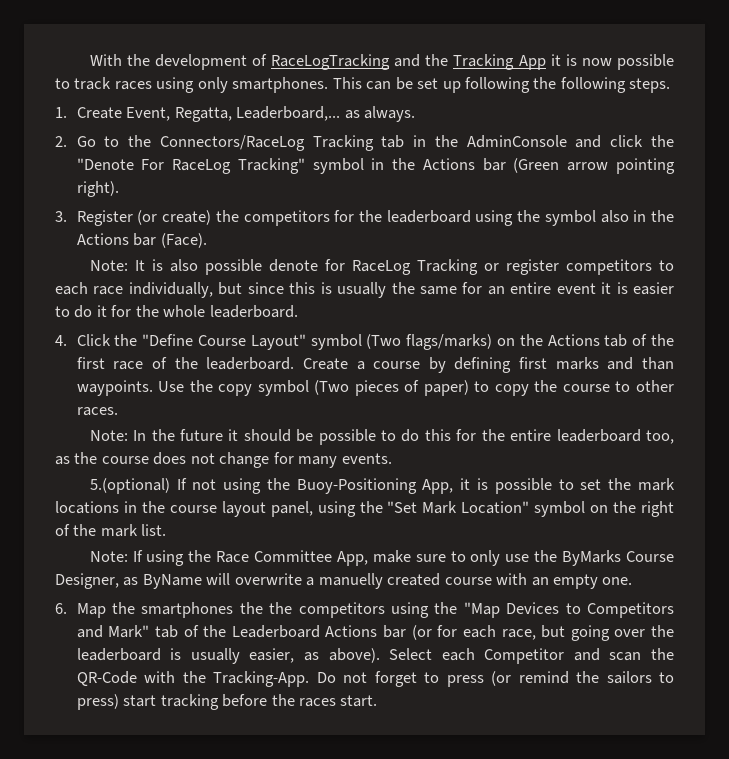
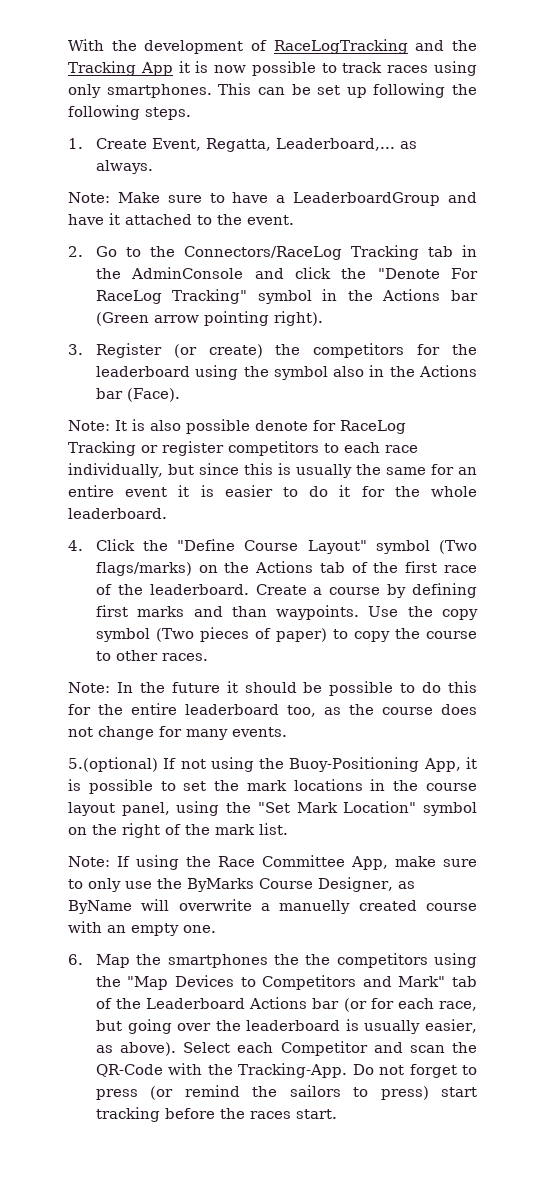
+ Note: Make sure to have a LeaderboardGroup and have it attached to the event.

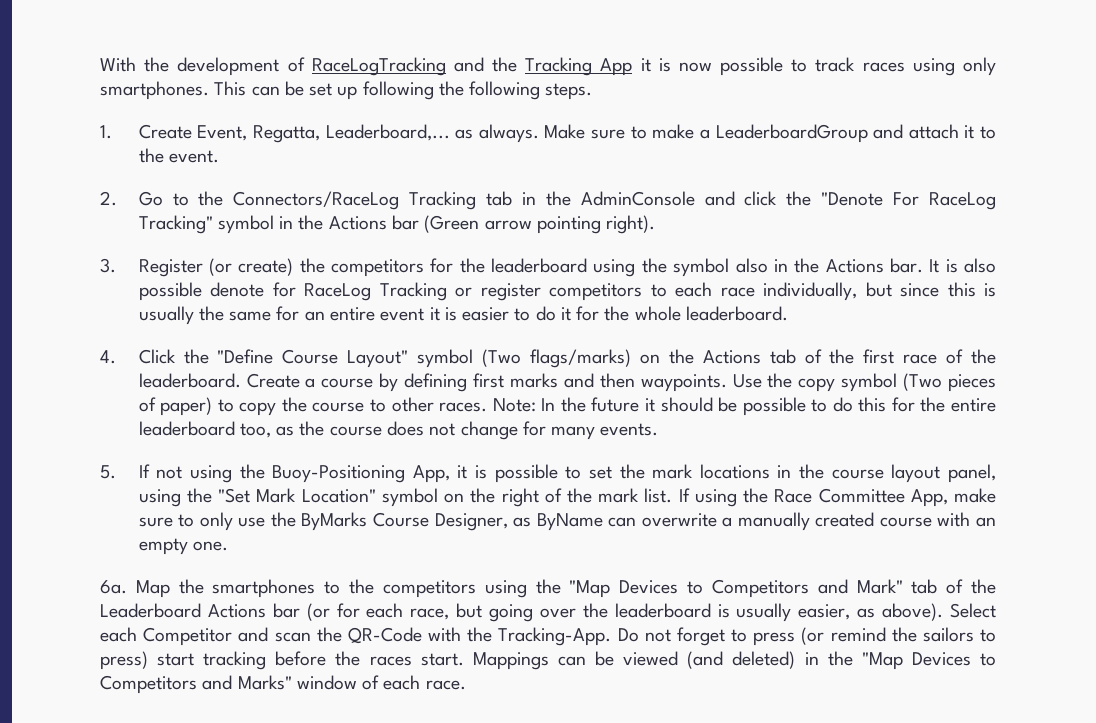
- 1. Create Event, Regatta, Leaderboard,... as always.
- Note: Make sure to have a LeaderboardGroup and have it attached to the event.
+ 1. Create Event, Regatta, Leaderboard,... as always. Make sure to make a LeaderboardGroup and attach it to the event.
- 3. Register (or create) the competitors for the leaderboard using the symbol also in the Actions bar (Face).
- Note: It is also possible denote for RaceLog Tracking or register competitors to each race individually, but since this is usually the same for an entire event it is easier to do it for the whole leaderboard.
+ 3. Register (or create) the competitors for the leaderboard using the symbol also in the Actions bar. It is also possible denote for RaceLog Tracking or register competitors to each race individually, but since this is usually the same for an entire event it is easier to do it for the whole leaderboard.
- Create a course by defining first marks and than waypoints.
+ Create a course by defining first marks and then waypoints.
- Use the copy symbol (Two pieces of paper) to copy the course to other races.
- Note: In the future it should be possible to do this for the entire leaderboard too, as the course does not change for many events.
+ Use the copy symbol (Two pieces of paper) to copy the course to other races. Note: In the future it should be possible to do this for the entire leaderboard too, as the course does not change for many events.
- 5.(optional) If not using the Buoy-Positioning App, it is possible to set the mark locations in the course layout panel, using the "Set Mark Location" symbol on the right of the mark list.
- Note: If using the Race Committee App, make sure to only use the ByMarks Course Designer, as ByName will overwrite a manuelly created course with an empty one.
+ 5. If not using the Buoy-Positioning App, it is possible to set the mark locations in the course layout panel, using the "Set Mark Location" symbol on the right of the mark list. If using the Race Committee App, make sure to only use the ByMarks Course Designer, as ByName can overwrite a manually created course with an empty one.
- 6. Map the smartphones the the competitors using the "Map Devices to Competitors and Mark" tab of the Leaderboard Actions bar (or for each race, but going over the leaderboard is usually easier, as above).
+ 6a. Map the smartphones to the competitors using the "Map Devices to Competitors and Mark" tab of the Leaderboard Actions bar (or for each race, but going over the leaderboard is usually easier, as above).
+ Mappings can be viewed (and deleted) in the "Map Devices to Competitors and Marks" window of each race.

